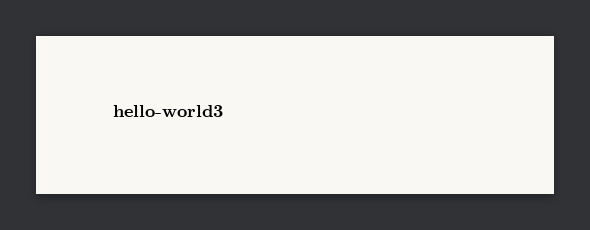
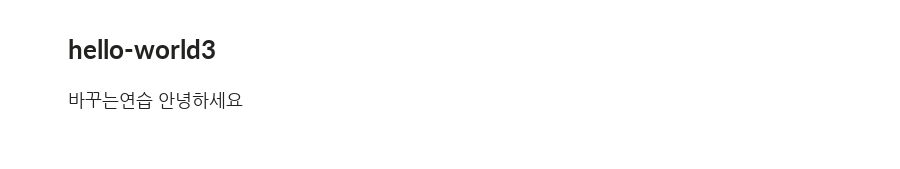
+ 바꾸는연습 안녕하세요

